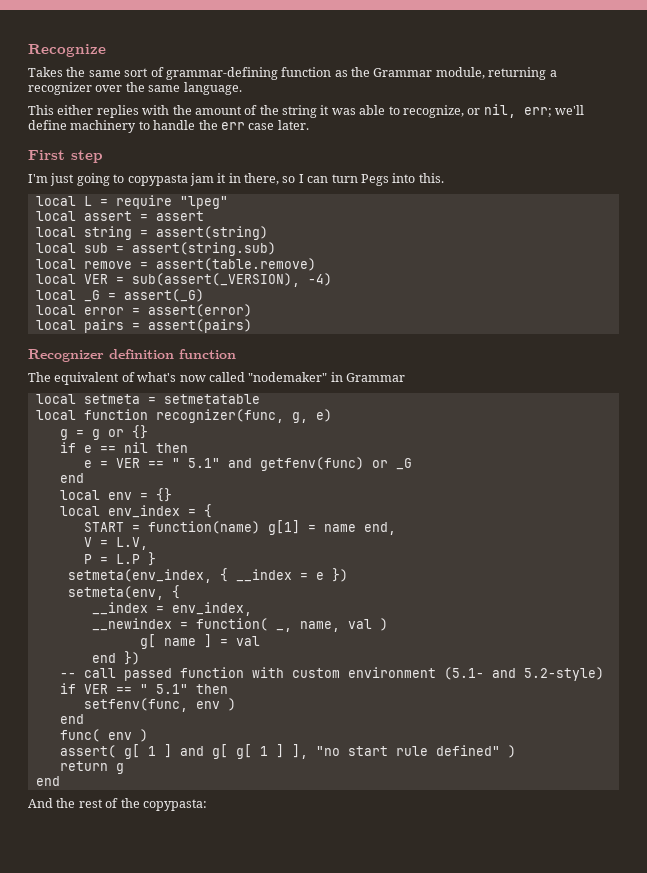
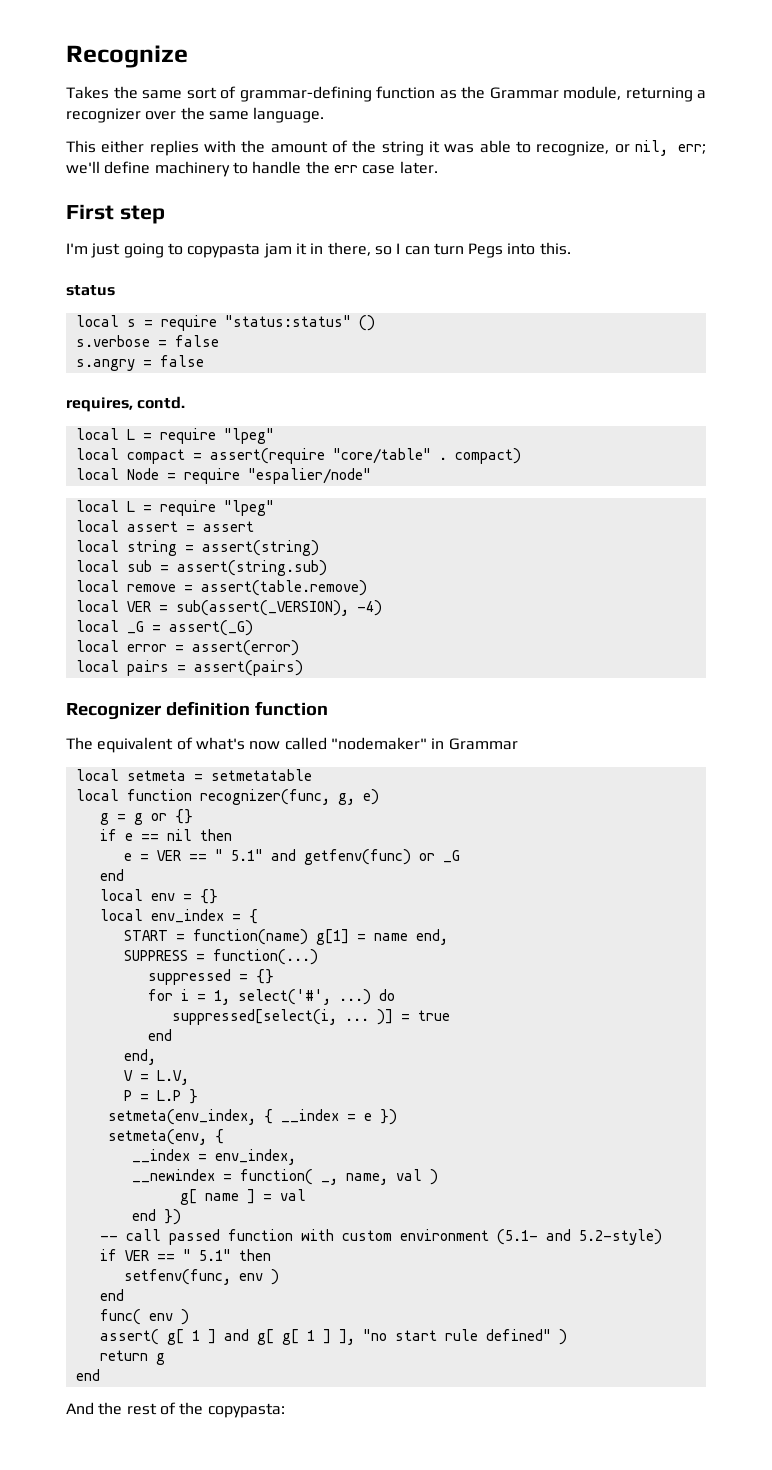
+ status
+ local s = require "status:status" ()
+ s.verbose = false
+ s.angry = false
+ requires, contd.
+ local L = require "lpeg"
+ local compact = assert(require "core/table" . compact)
+ local Node = require "espalier/node"
+ SUPPRESS = function(...)
+ suppressed = {}
+ for i = 1, select('#', ...) do
+ suppressed[select(i, ... )] = true
+ end
+ end,

